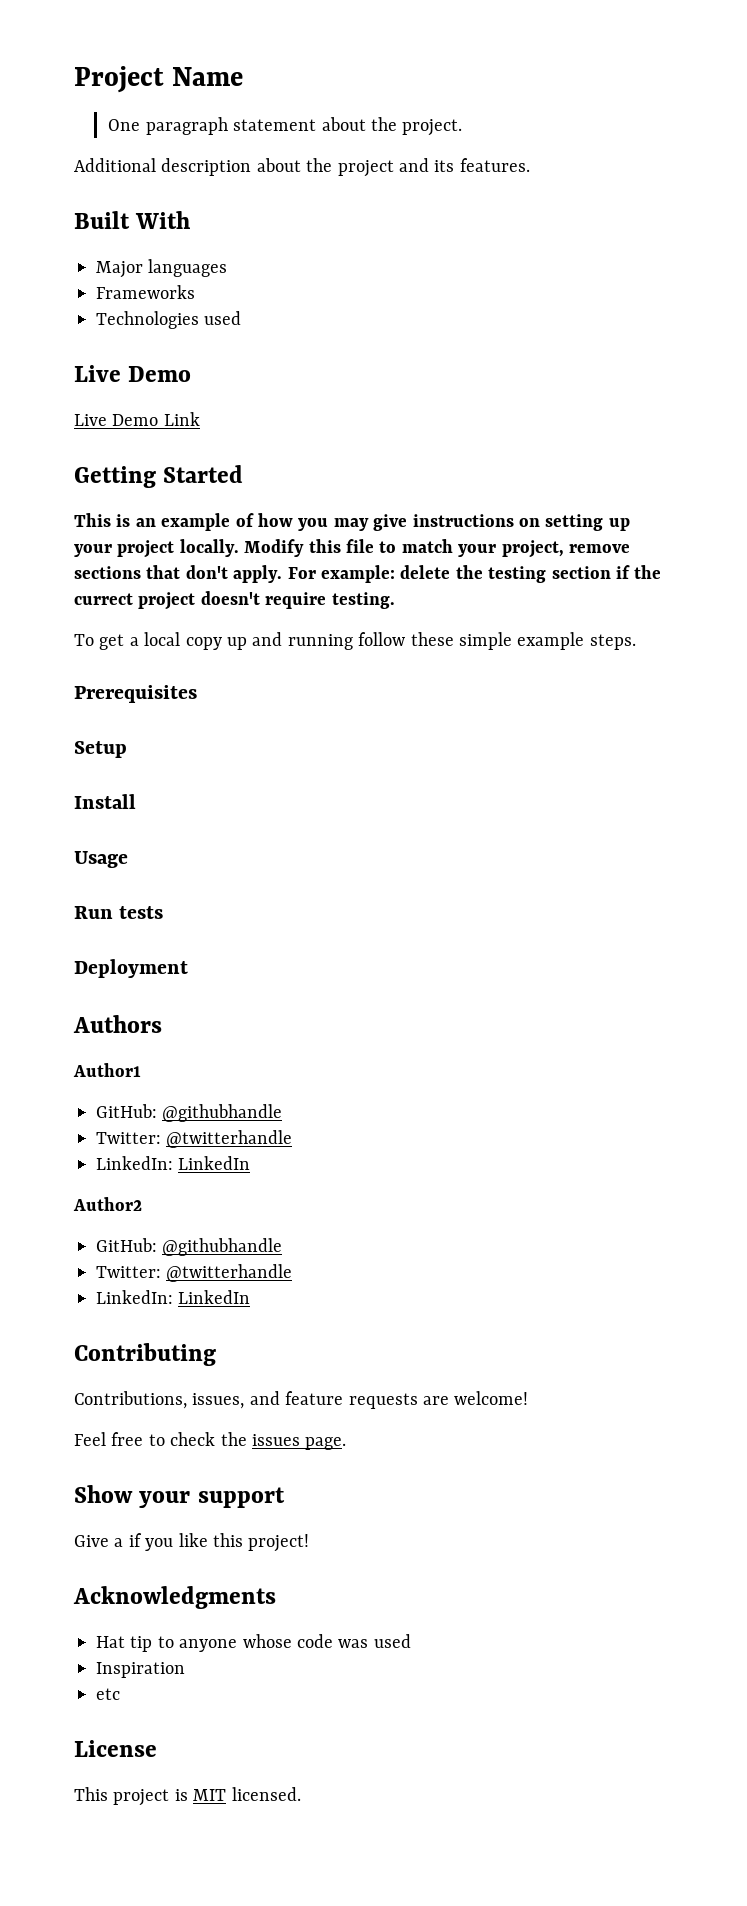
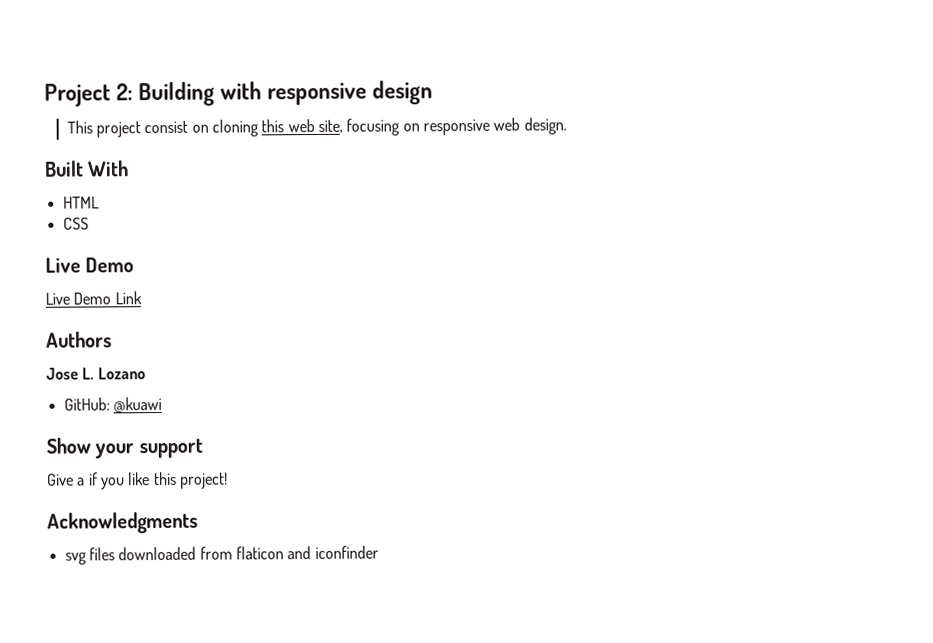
- Project Name
- One paragraph statement about the project.
- Additional description about the project and its features.
+ Project 2: Building with responsive design
+ This project consist on cloning this web site, focusing on responsive web design.
  Built With
- Major languages
- Frameworks
- Technologies used
+ HTML
+ CSS
- Getting Started
- This is an example of how you may give instructions on setting up your project locally. Modify this file to match your project, remove sections that don't apply. For example: delete the testing section if the currect project doesn't require testing.
- To get a local copy up and running follow these simple example steps.
- Prerequisites
- Setup
- Install
- Usage
- Run tests
- Deployment
  Authors
- Author1
- GitHub: @githubhandle
- Twitter: @twitterhandle
- LinkedIn: LinkedIn
- Author2
- GitHub: @githubhandle
- Twitter: @twitterhandle
- LinkedIn: LinkedIn
- Contributing
- Contributions, issues, and feature requests are welcome!
- Feel free to check the issues page.
+ Jose L. Lozano
+ GitHub: @kuawi
- Hat tip to anyone whose code was used
- Inspiration
- etc
- License
- This project is MIT licensed.
+ svg files downloaded from flaticon and iconfinder

